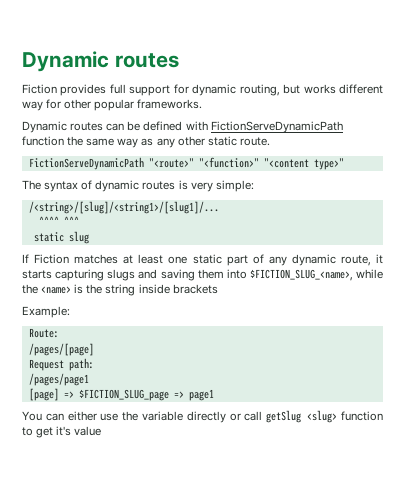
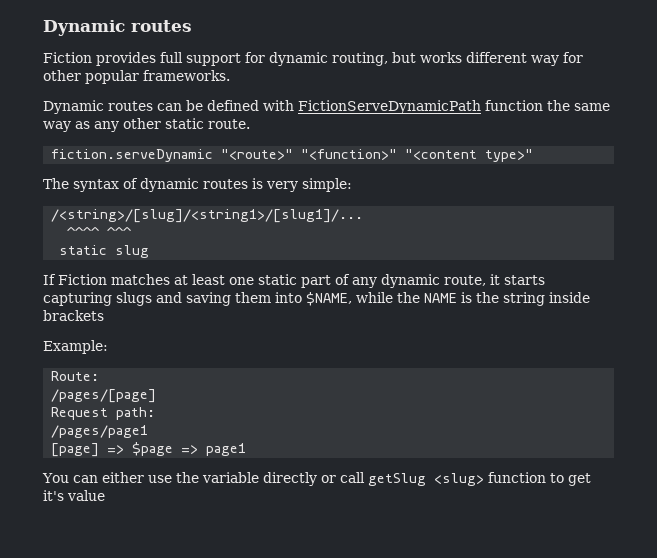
- FictionServeDynamicPath "<route>" "<function>" "<content type>"
+ fiction.serveDynamic "<route>" "<function>" "<content type>"
- If Fiction matches at least one static part of any dynamic route, it starts capturing slugs and saving them into $FICTION_SLUG_<name>, while the <name> is the string inside brackets
+ If Fiction matches at least one static part of any dynamic route, it starts capturing slugs and saving them into $NAME, while the NAME is the string inside brackets
- [page] => $FICTION_SLUG_page => page1
+ [page] => $page => page1

